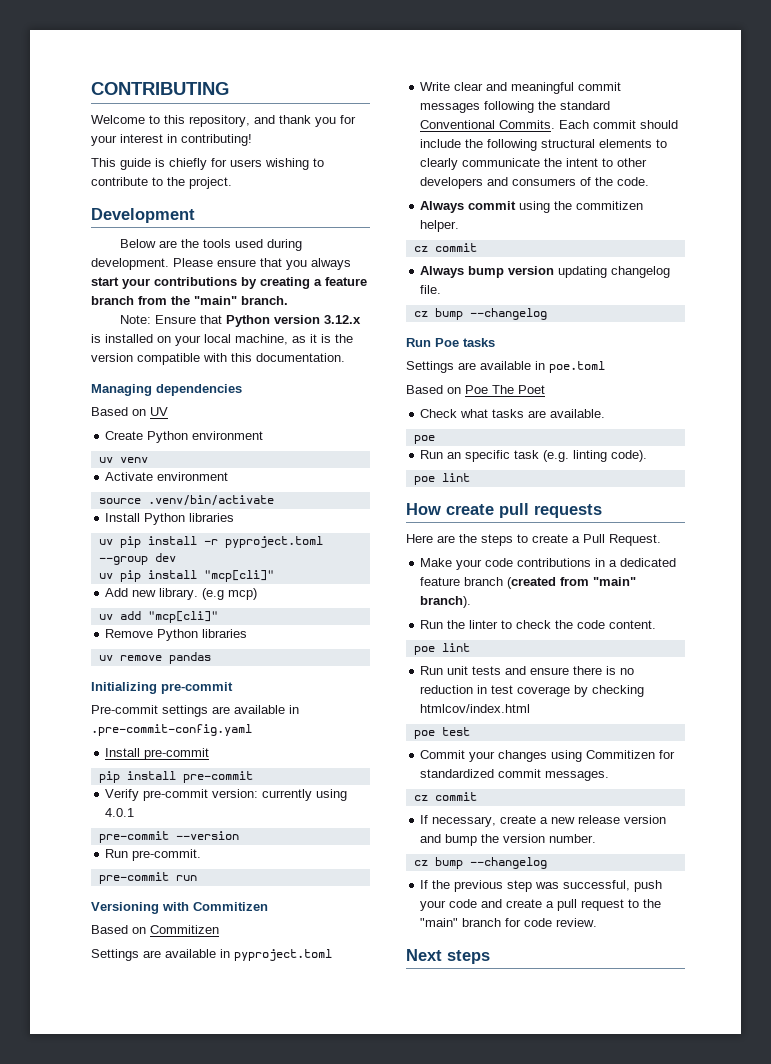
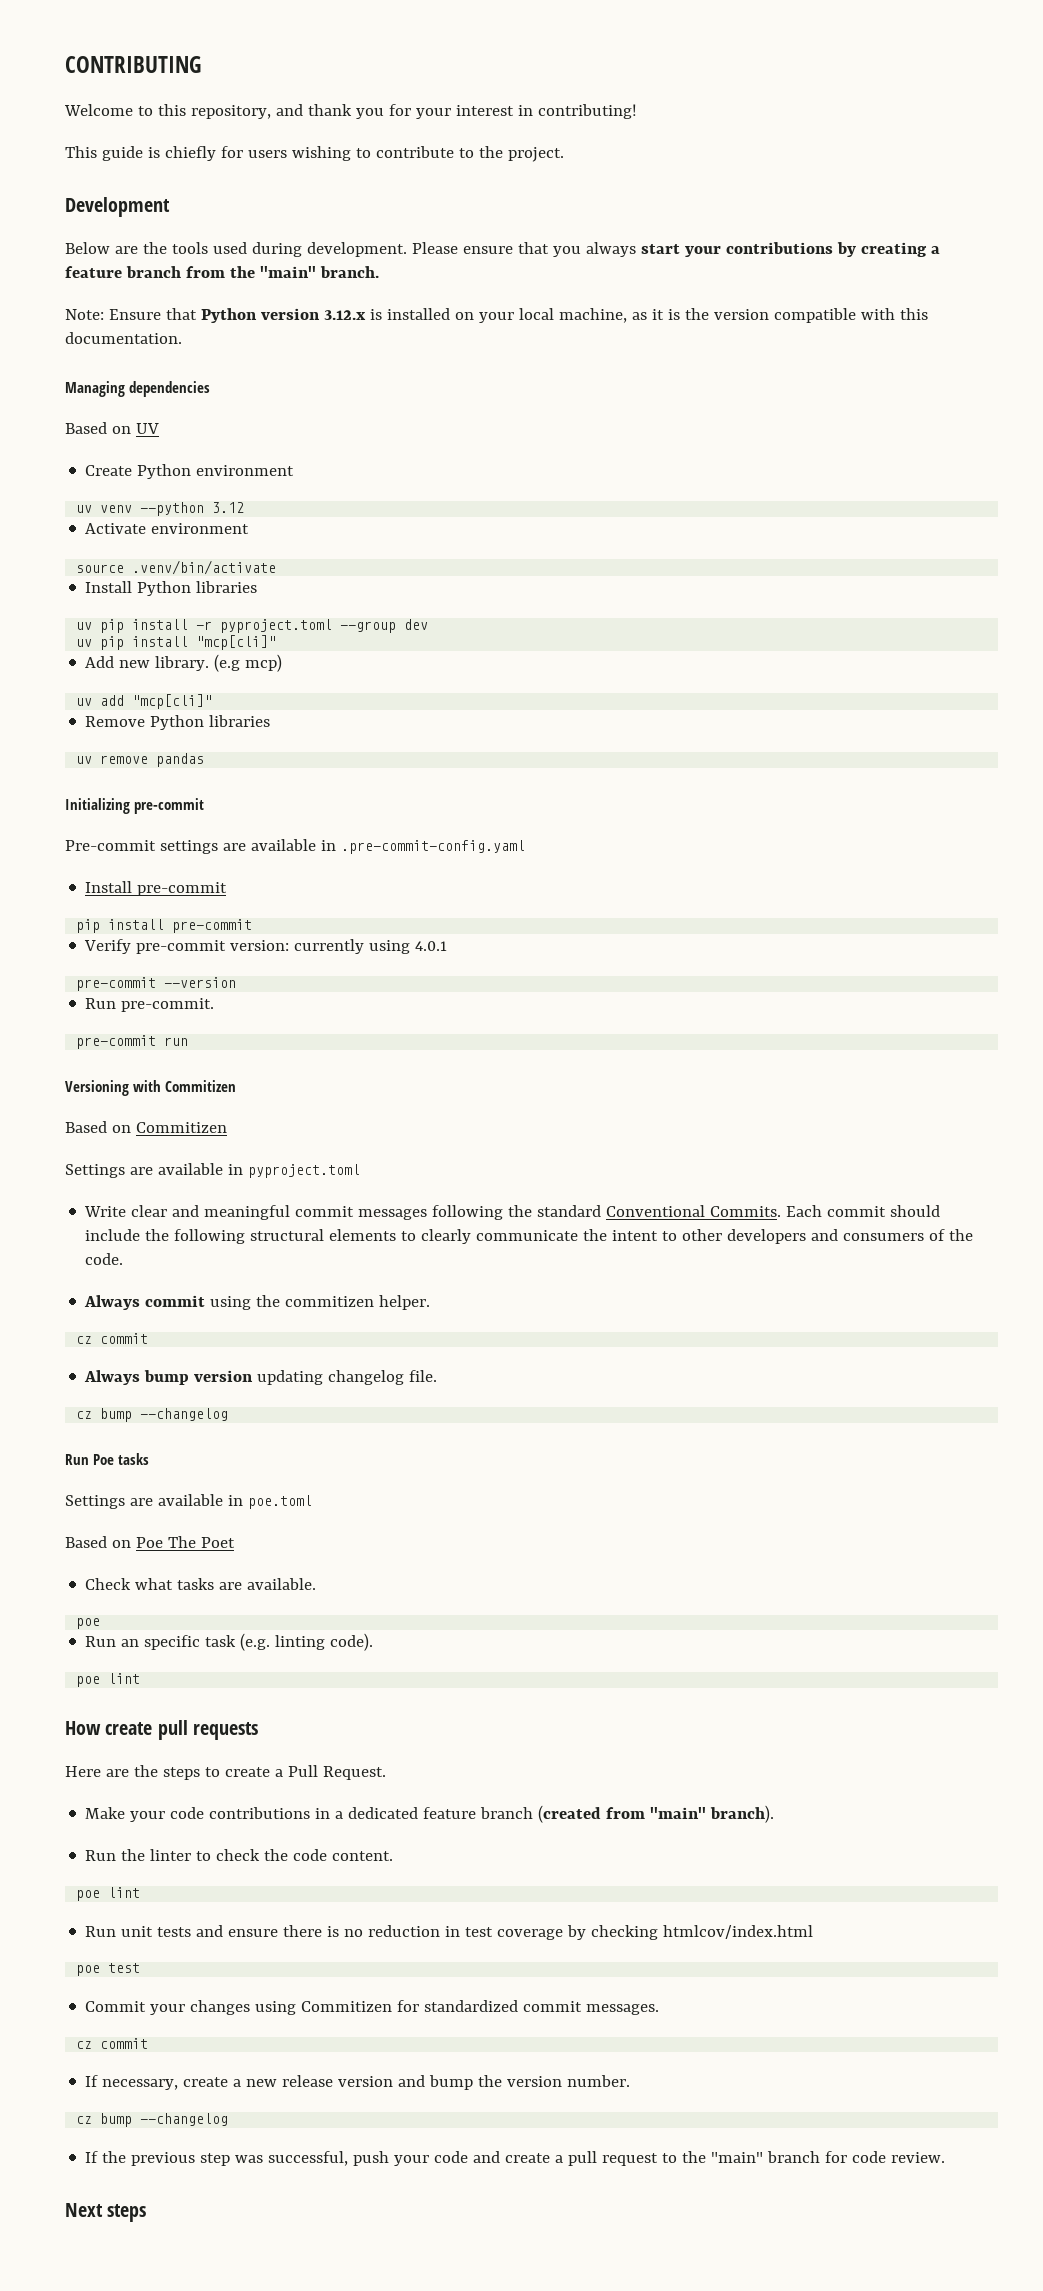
- uv venv
+ uv venv --python 3.12

